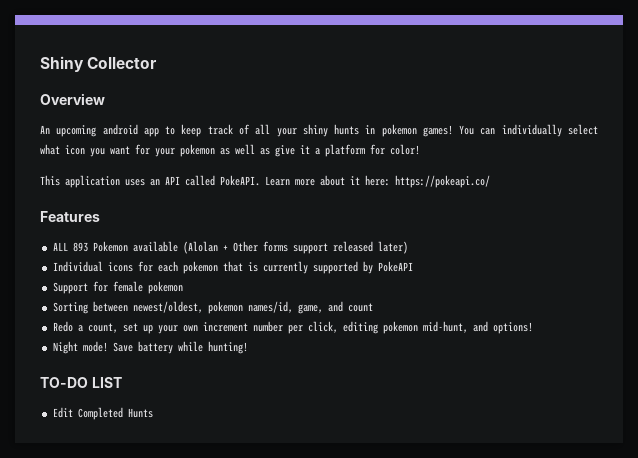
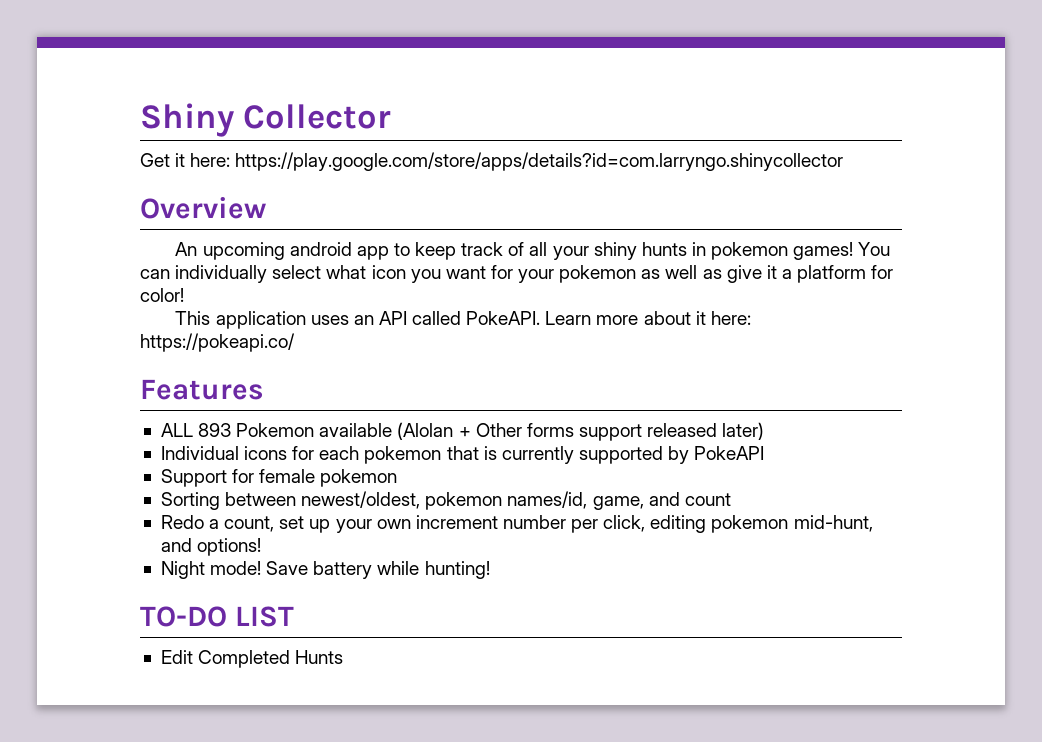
+ Get it here: https://play.google.com/store/apps/details?id=com.larryngo.shinycollector

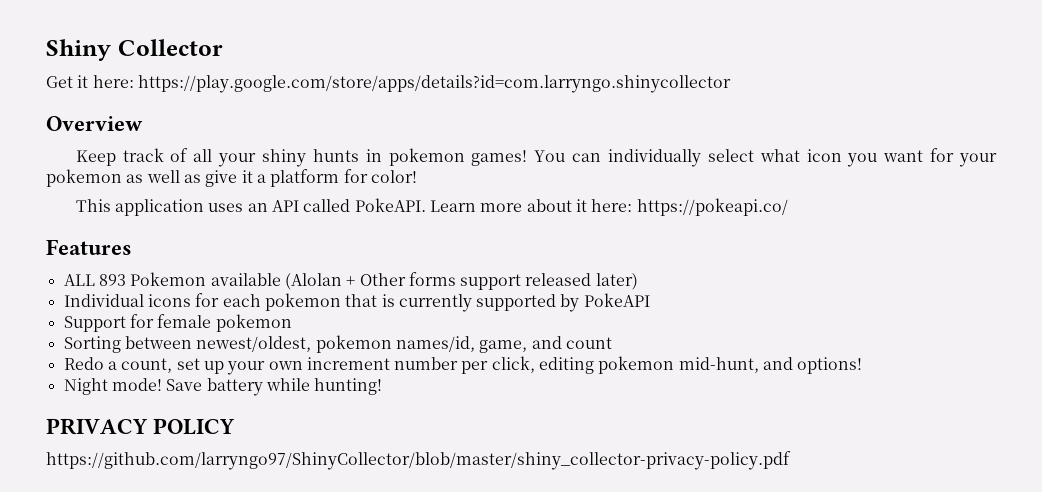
- An upcoming android app to keep track of all your shiny hunts in pokemon games!
+ Keep track of all your shiny hunts in pokemon games!
- TO-DO LIST
- Edit Completed Hunts
+ PRIVACY POLICY
+ https://github.com/larryngo97/ShinyCollector/blob/master/shiny_collector-privacy-policy.pdf

